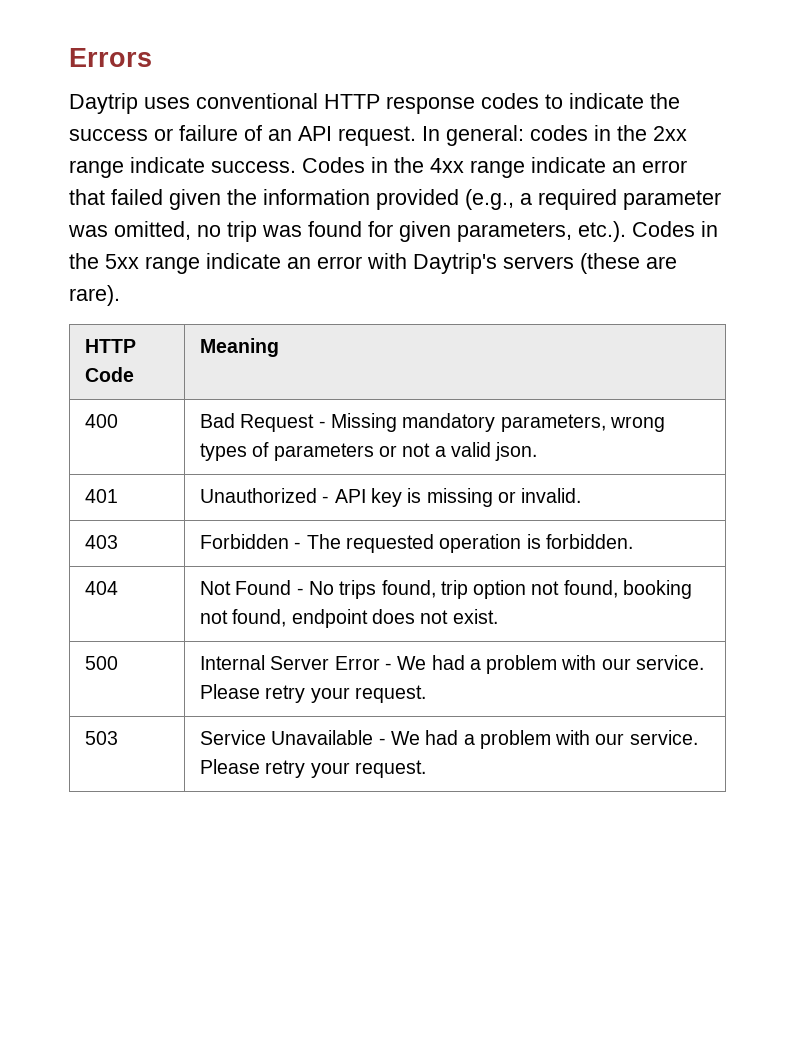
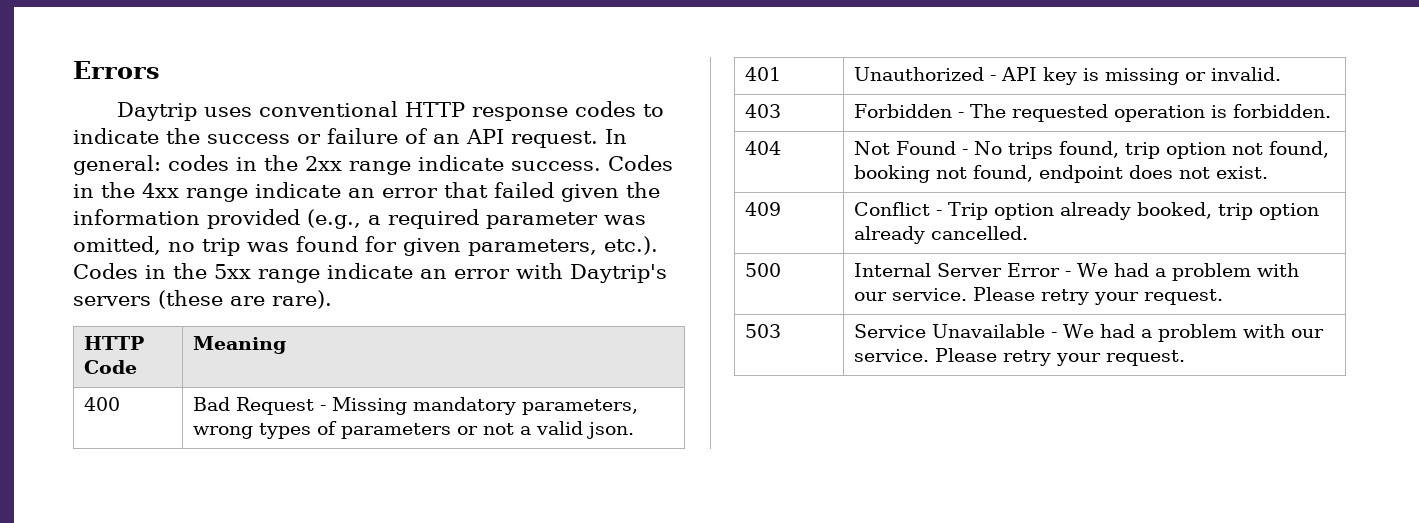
+ 409 | Conflict - Trip option already booked, trip option already cancelled.

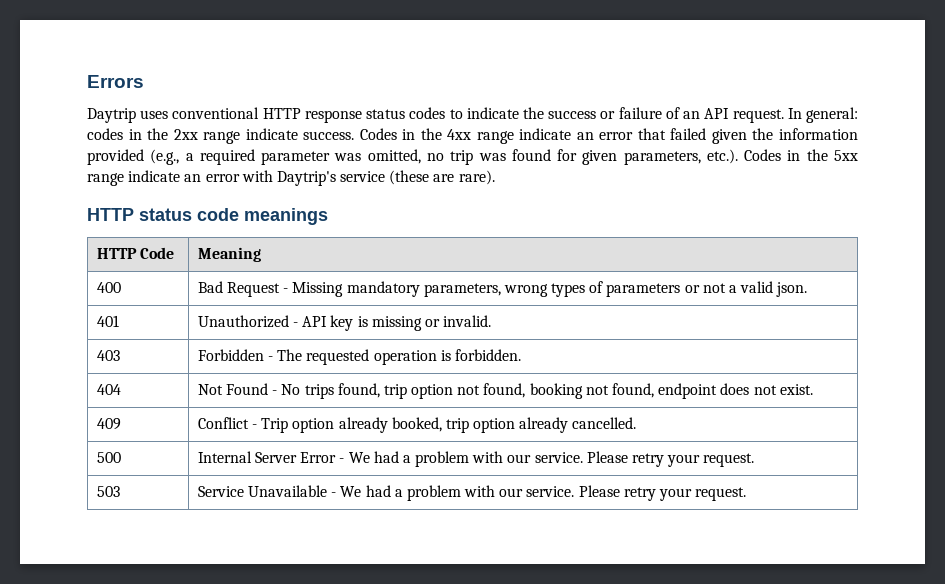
- Daytrip uses conventional HTTP response codes to indicate the success or failure of an API request.
+ Daytrip uses conventional HTTP response status codes to indicate the success or failure of an API request.
- Codes in the 4xx range indicate an error that failed given the information provided (e.g., a required parameter was omitted, no trip was found for given parameters, etc.). Codes in the 5xx range indicate an error with Daytrip's servers (these are rare).
+ Codes in the 4xx range indicate an error that failed given the information provided (e.g., a required parameter was omitted, no trip was found for given parameters, etc.). Codes in the 5xx range indicate an error with Daytrip's service (these are rare).
+ HTTP status code meanings

